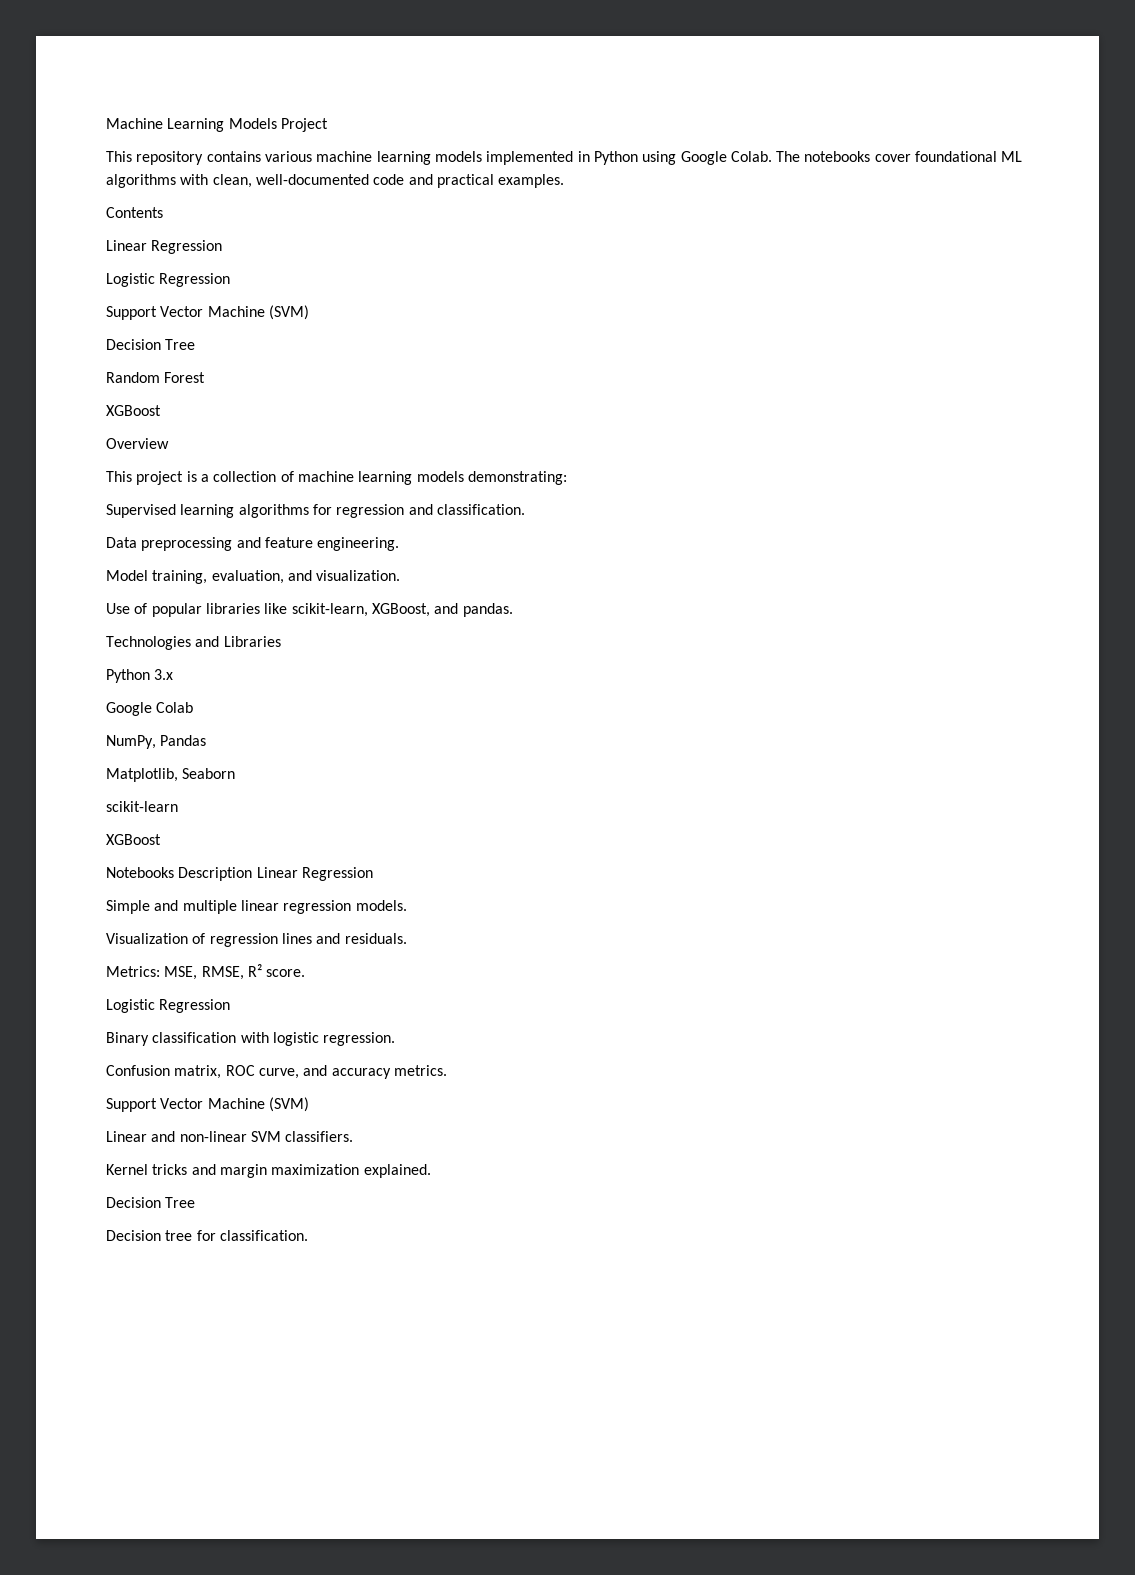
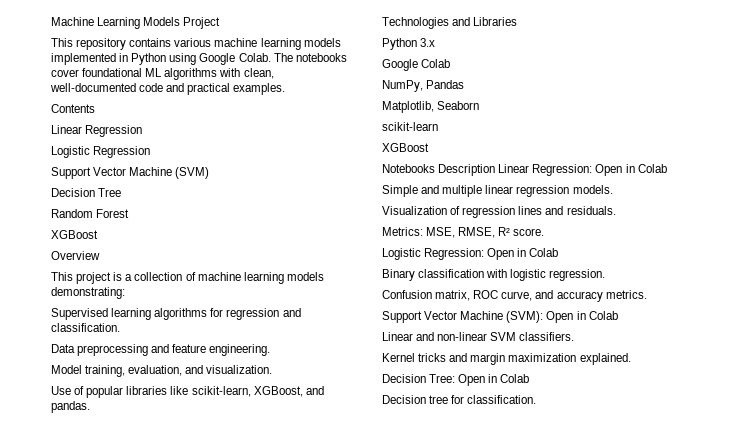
- Notebooks Description Linear Regression
+ Notebooks Description Linear Regression: Open in Colab
  Metrics: MSE, RMSE, R² score.
- Logistic Regression
+ Logistic Regression: Open in Colab
  Confusion matrix, ROC curve, and accuracy metrics.
- Support Vector Machine (SVM)
+ Support Vector Machine (SVM): Open in Colab
  Kernel tricks and margin maximization explained.
- Decision Tree
+ Decision Tree: Open in Colab

